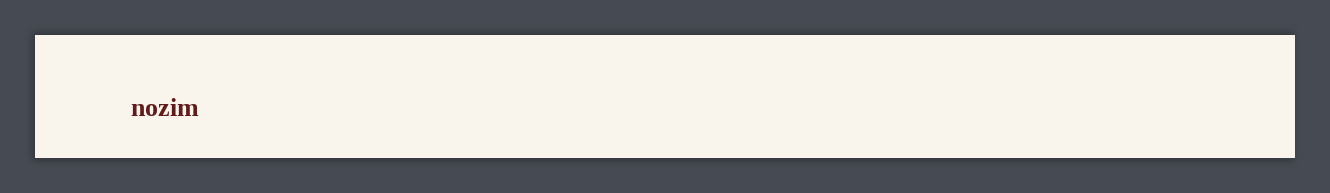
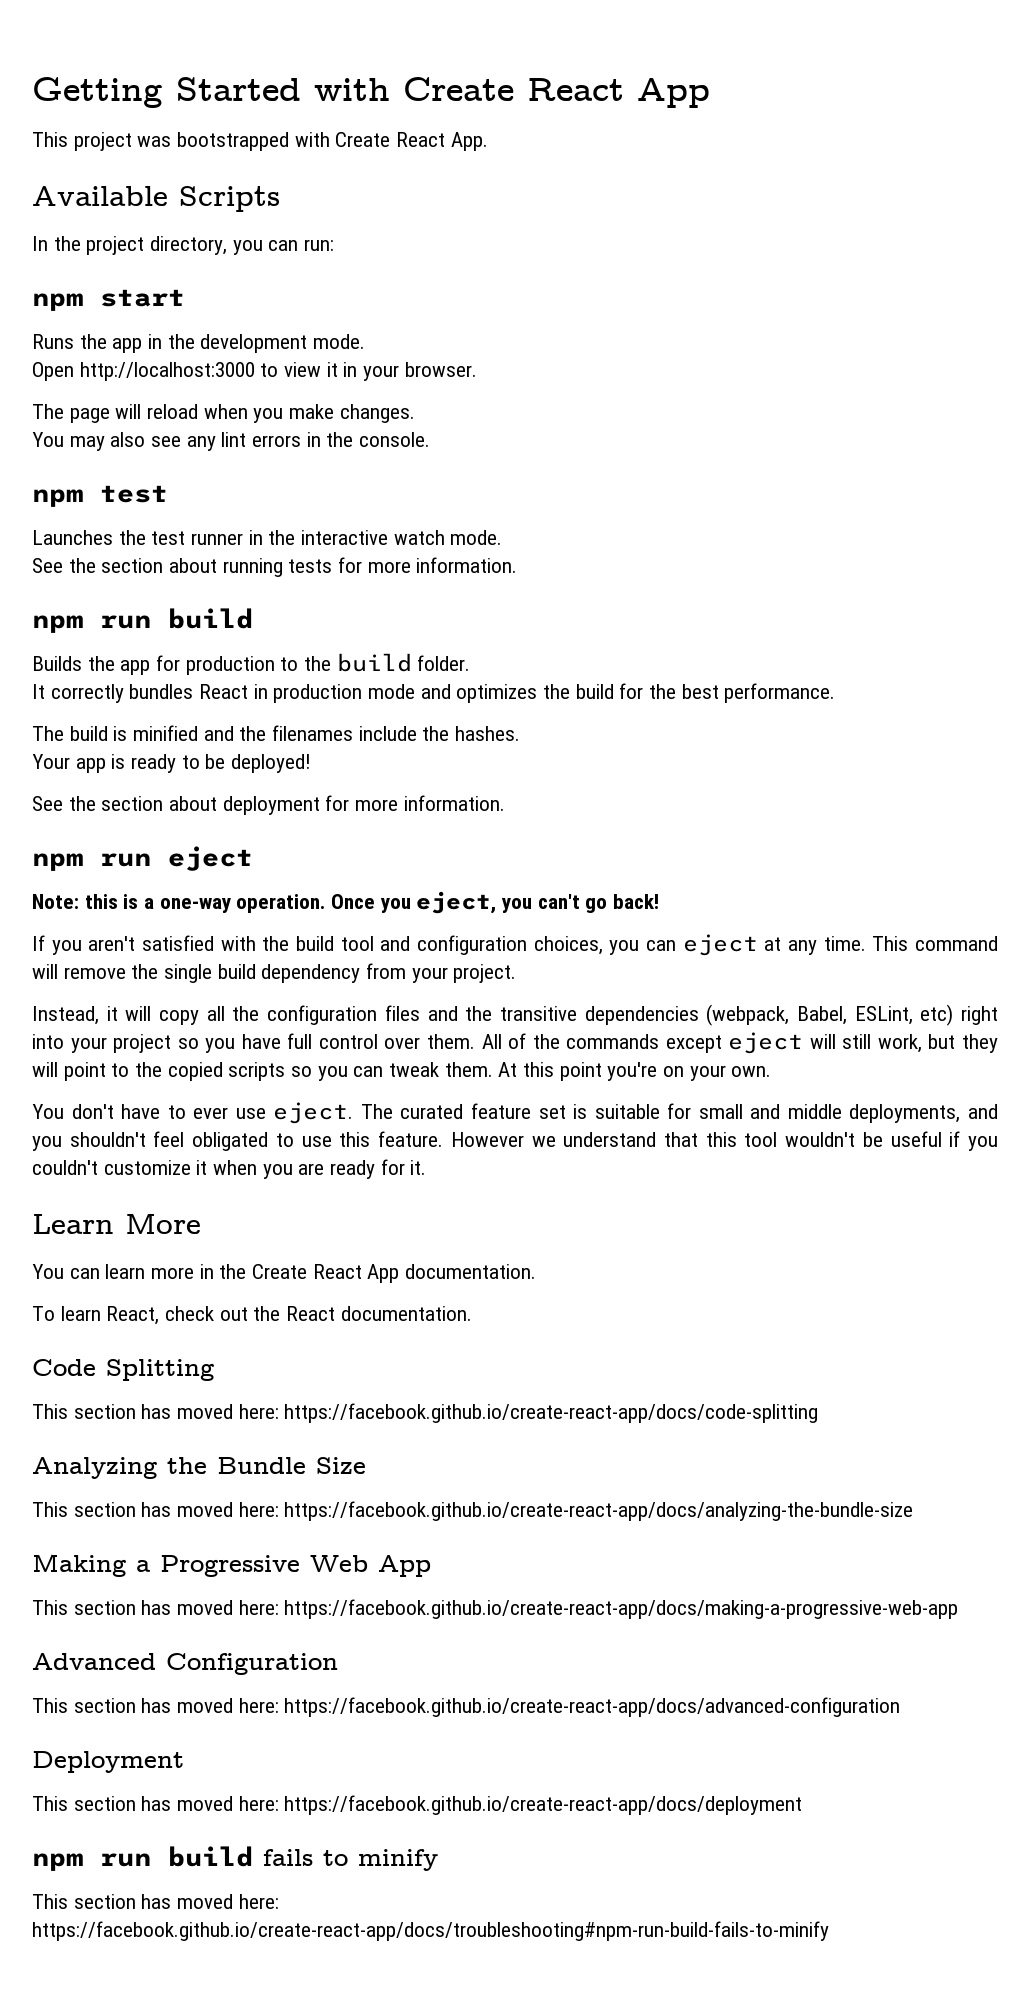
- nozim
+ Getting Started with Create React App
+ This project was bootstrapped with Create React App.
+ Available Scripts
+ In the project directory, you can run:
+ npm start
+ Runs the app in the development mode.
+ Open http://localhost:3000 to view it in your browser.
+ The page will reload when you make changes.
+ You may also see any lint errors in the console.
+ npm test
+ Launches the test runner in the interactive watch mode.
+ See the section about running tests for more information.
+ npm run build
+ Builds the app for production to the build folder.
+ It correctly bundles React in production mode and optimizes the build for the best performance.
+ The build is minified and the filenames include the hashes.
+ Your app is ready to be deployed!
+ See the section about deployment for more information.
+ npm run eject
+ Note: this is a one-way operation. Once you eject, you can't go back!
+ If you aren't satisfied with the build tool and configuration choices, you can eject at any time. This command will remove the single build dependency from your project.
+ Instead, it will copy all the configuration files and the transitive dependencies (webpack, Babel, ESLint, etc) right into your project so you have full control over them. All of the commands except eject will still work, but they will point to the copied scripts so you can tweak them. At this point you're on your own.
+ You don't have to ever use eject. The curated feature set is suitable for small and middle deployments, and you shouldn't feel obligated to use this feature. However we understand that this tool wouldn't be useful if you couldn't customize it when you are ready for it.
+ Learn More
+ You can learn more in the Create React App documentation.
+ To learn React, check out the React documentation.
+ Code Splitting
+ This section has moved here: https://facebook.github.io/create-react-app/docs/code-splitting
+ Analyzing the Bundle Size
+ This section has moved here: https://facebook.github.io/create-react-app/docs/analyzing-the-bundle-size
+ Making a Progressive Web App
+ This section has moved here: https://facebook.github.io/create-react-app/docs/making-a-progressive-web-app
+ Advanced Configuration
+ This section has moved here: https://facebook.github.io/create-react-app/docs/advanced-configuration
+ Deployment
+ This section has moved here: https://facebook.github.io/create-react-app/docs/deployment
+ npm run build fails to minify
+ This section has moved here: https://facebook.github.io/create-react-app/docs/troubleshooting#npm-run-build-fails-to-minify

